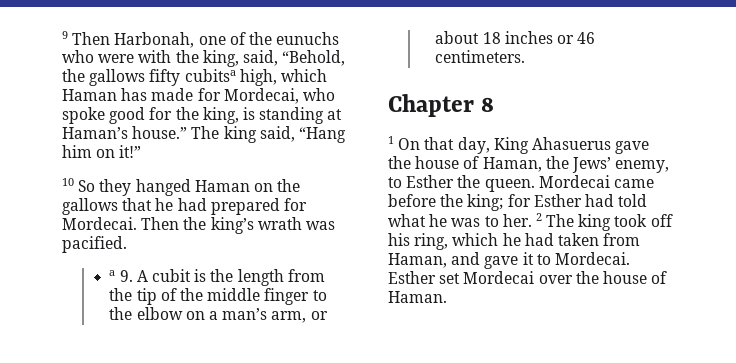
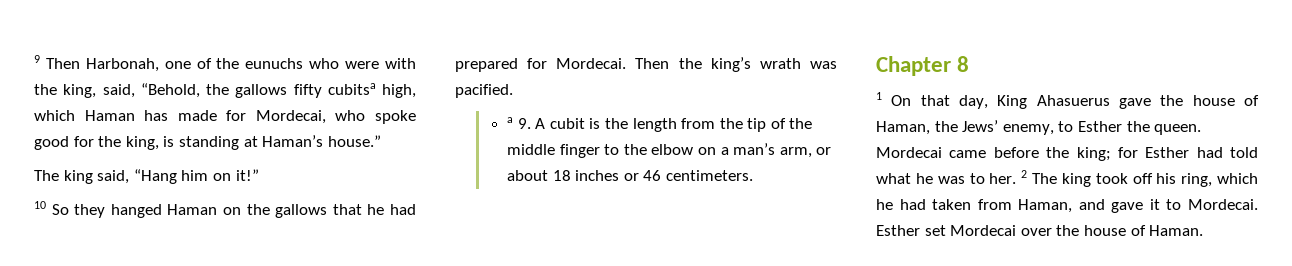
- 9 Then Harbonah, one of the eunuchs who were with the king, said, “Behold, the gallows fifty cubitsa high, which Haman has made for Mordecai, who spoke good for the king, is standing at Haman’s house.” The king said, “Hang him on it!”
+ 9 Then Harbonah, one of the eunuchs who were with the king, said, “Behold, the gallows fifty cubitsa high, which Haman has made for Mordecai, who spoke good for the king, is standing at Haman’s house.”
+ The king said, “Hang him on it!”

